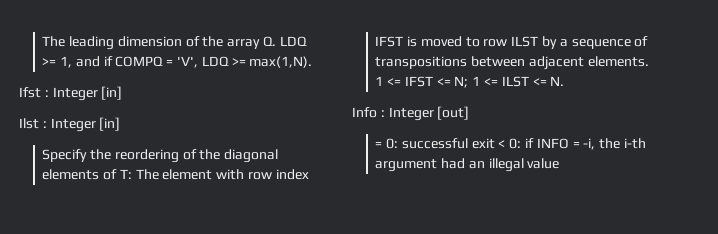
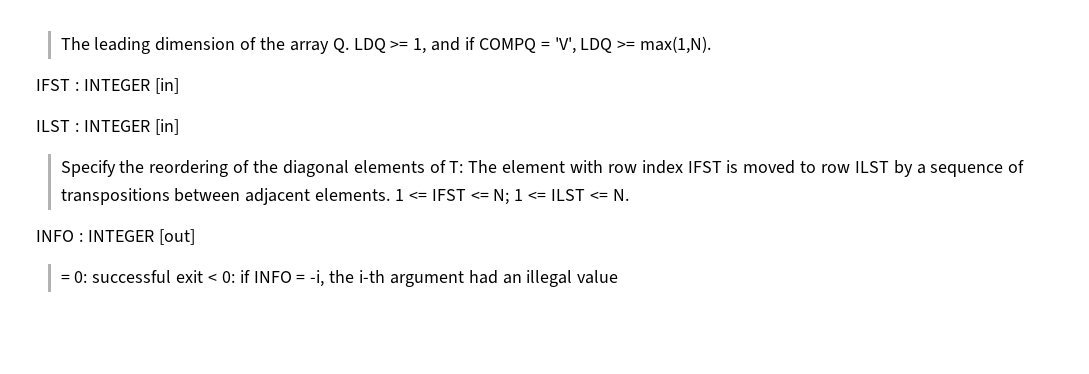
- Ifst : Integer [in]
- Ilst : Integer [in]
+ IFST : INTEGER [in]
+ ILST : INTEGER [in]
- Info : Integer [out]
+ INFO : INTEGER [out]

